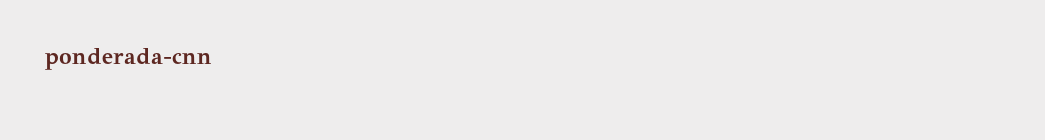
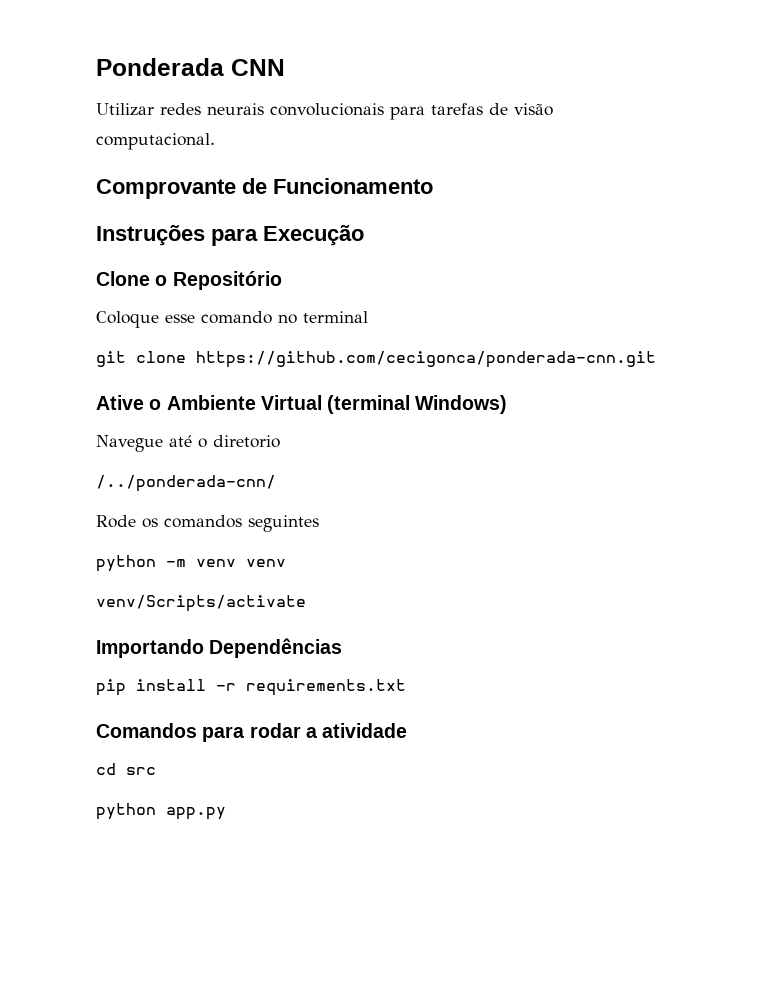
- ponderada-cnn
+ Ponderada CNN
+ Utilizar redes neurais convolucionais para tarefas de visão computacional.
+ Comprovante de Funcionamento
+ Instruções para Execução
+ Clone o Repositório
+ Coloque esse comando no terminal
+ git clone https://github.com/cecigonca/ponderada-cnn.git
+ Ative o Ambiente Virtual (terminal Windows)
+ Navegue até o diretorio
+ /../ponderada-cnn/
+ Rode os comandos seguintes
+ python -m venv venv
+ venv/Scripts/activate
+ Importando Dependências
+ pip install -r requirements.txt
+ Comandos para rodar a atividade
+ cd src
+ python app.py

